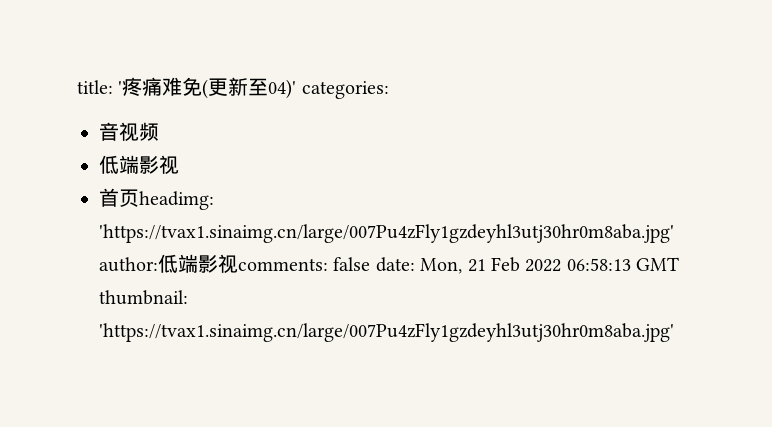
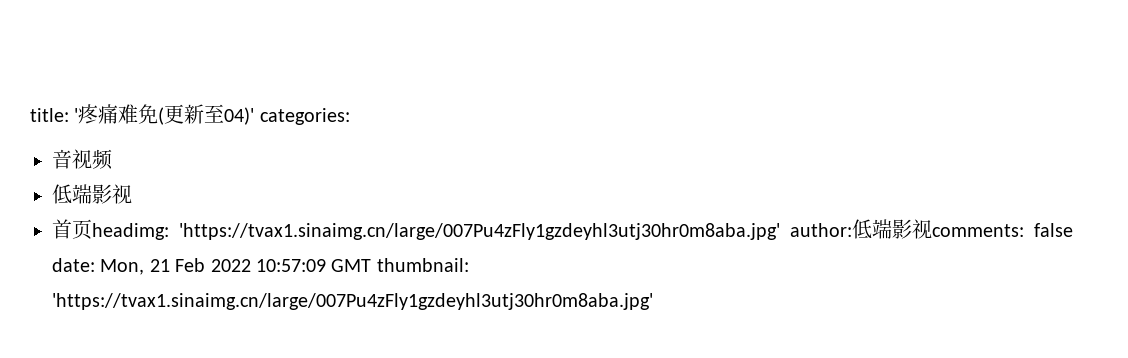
- 首页headimg: 'https://tvax1.sinaimg.cn/large/007Pu4zFly1gzdeyhl3utj30hr0m8aba.jpg' author:低端影视comments: false date: Mon, 21 Feb 2022 06:58:13 GMT thumbnail: 'https://tvax1.sinaimg.cn/large/007Pu4zFly1gzdeyhl3utj30hr0m8aba.jpg'
+ 首页headimg: 'https://tvax1.sinaimg.cn/large/007Pu4zFly1gzdeyhl3utj30hr0m8aba.jpg' author:低端影视comments: false date: Mon, 21 Feb 2022 10:57:09 GMT thumbnail: 'https://tvax1.sinaimg.cn/large/007Pu4zFly1gzdeyhl3utj30hr0m8aba.jpg'

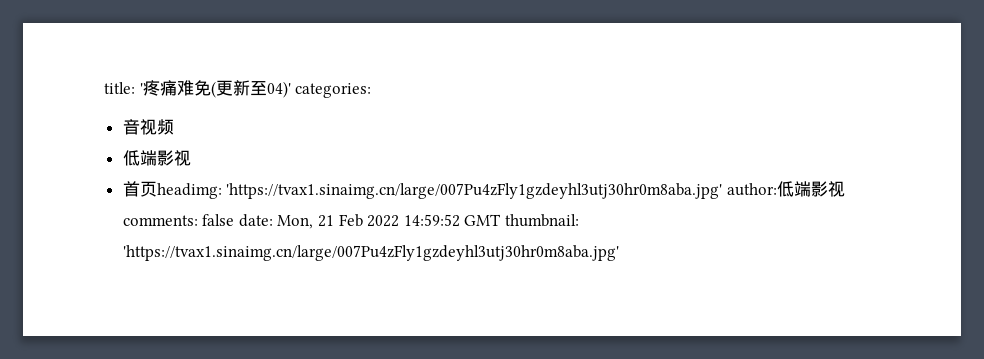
- 首页headimg: 'https://tvax1.sinaimg.cn/large/007Pu4zFly1gzdeyhl3utj30hr0m8aba.jpg' author:低端影视comments: false date: Mon, 21 Feb 2022 10:57:09 GMT thumbnail: 'https://tvax1.sinaimg.cn/large/007Pu4zFly1gzdeyhl3utj30hr0m8aba.jpg'
+ 首页headimg: 'https://tvax1.sinaimg.cn/large/007Pu4zFly1gzdeyhl3utj30hr0m8aba.jpg' author:低端影视comments: false date: Mon, 21 Feb 2022 14:59:52 GMT thumbnail: 'https://tvax1.sinaimg.cn/large/007Pu4zFly1gzdeyhl3utj30hr0m8aba.jpg'

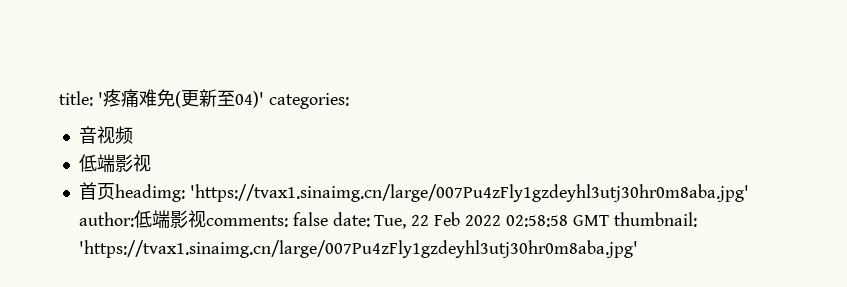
- 首页headimg: 'https://tvax1.sinaimg.cn/large/007Pu4zFly1gzdeyhl3utj30hr0m8aba.jpg' author:低端影视comments: false date: Mon, 21 Feb 2022 14:59:52 GMT thumbnail: 'https://tvax1.sinaimg.cn/large/007Pu4zFly1gzdeyhl3utj30hr0m8aba.jpg'
+ 首页headimg: 'https://tvax1.sinaimg.cn/large/007Pu4zFly1gzdeyhl3utj30hr0m8aba.jpg' author:低端影视comments: false date: Tue, 22 Feb 2022 02:58:58 GMT thumbnail: 'https://tvax1.sinaimg.cn/large/007Pu4zFly1gzdeyhl3utj30hr0m8aba.jpg'

